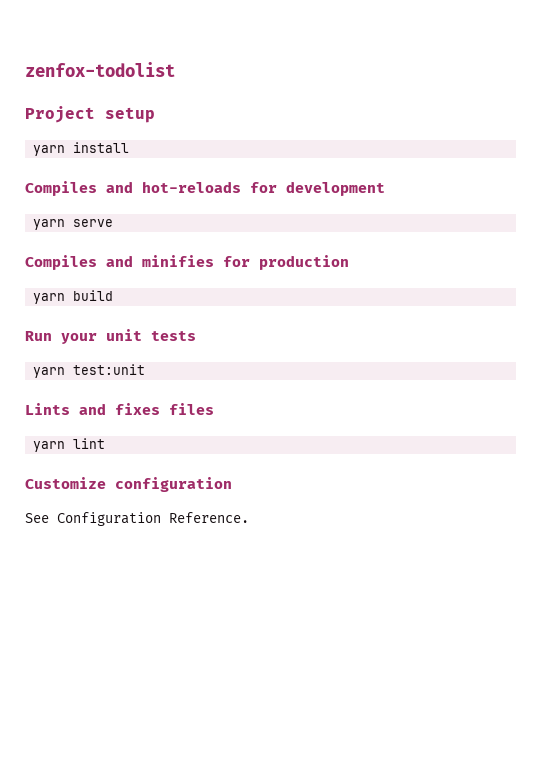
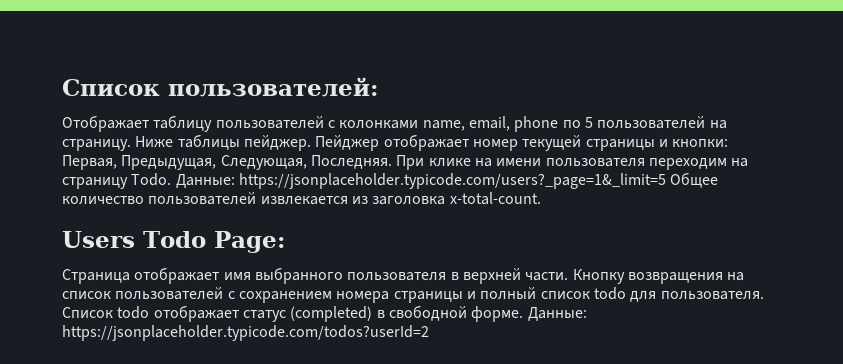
- zenfox-todolist
- Project setup
- yarn install
- Compiles and hot-reloads for development
- yarn serve
- Compiles and minifies for production
- yarn build
- Run your unit tests
- yarn test:unit
- Lints and fixes files
- yarn lint
- Customize configuration
- See Configuration Reference.
+ Список пользователей:
+ Отображает таблицу пользователей с колонками name, email, phone по 5 пользователей на страницу. Ниже таблицы пейджер. Пейджер отображает номер текущей страницы и кнопки: Первая, Предыдущая, Следующая, Последняя. При клике на имени пользователя переходим на страницу Todo. Данные: https://jsonplaceholder.typicode.com/users?_page=1&_limit=5 Общее количество пользователей извлекается из заголовка x-total-count.
+ Users Todo Page:
+ Страница отображает имя выбранного пользователя в верхней части. Кнопку возвращения на список пользователей с сохранением номера страницы и полный список todo для пользователя. Список todo отображает статус (completed) в свободной форме. Данные: https://jsonplaceholder.typicode.com/todos?userId=2

